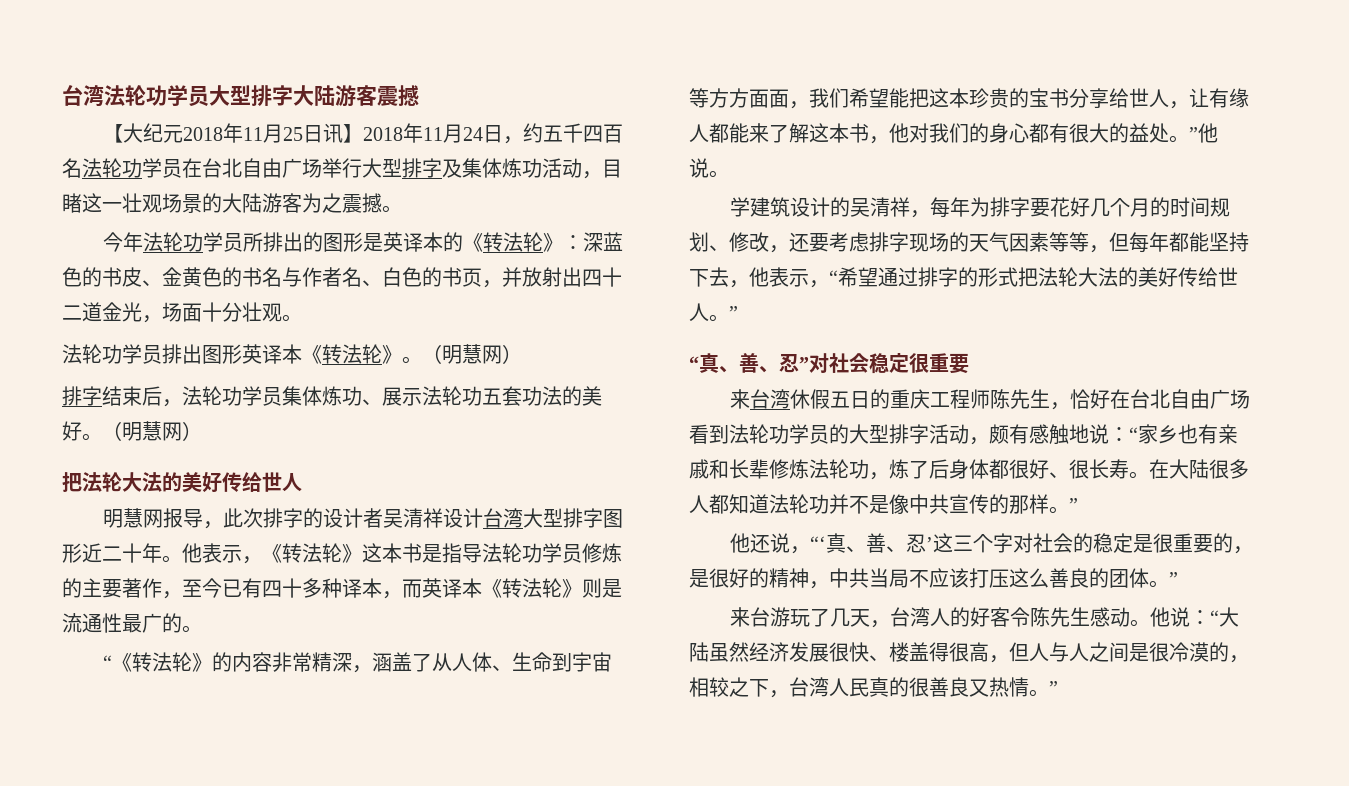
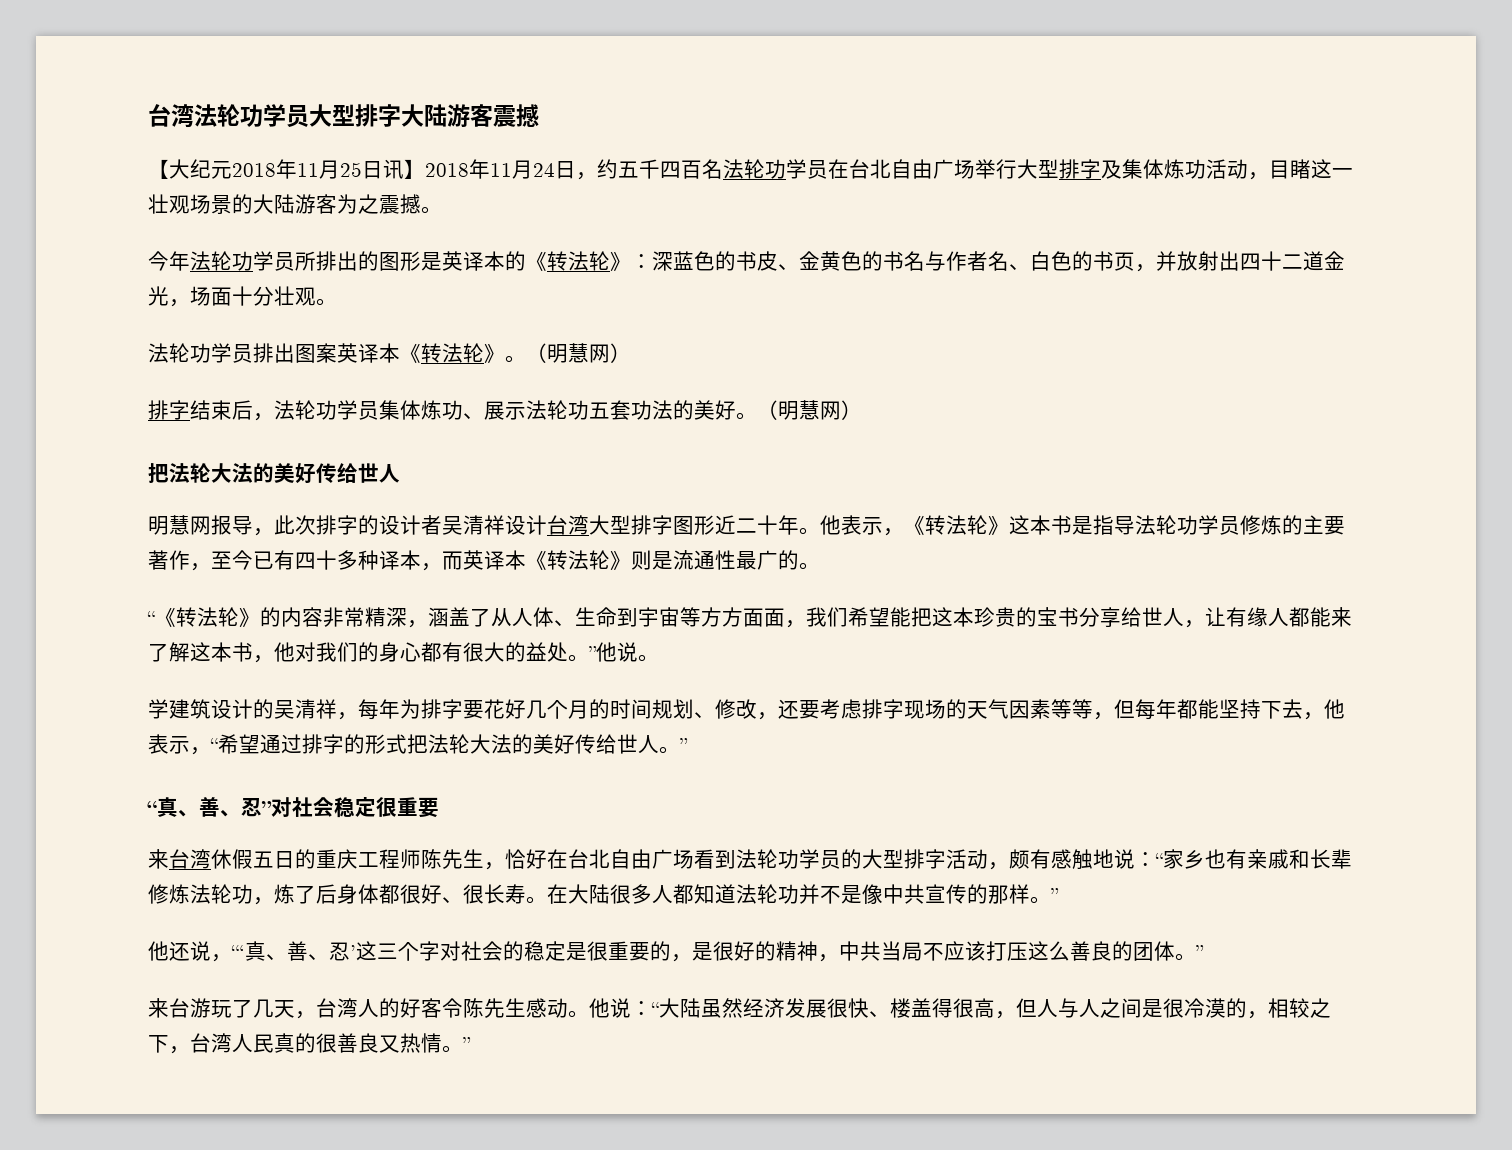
- 法轮功学员排出图形英译本《转法轮》。
+ 法轮功学员排出图案英译本《转法轮》。

